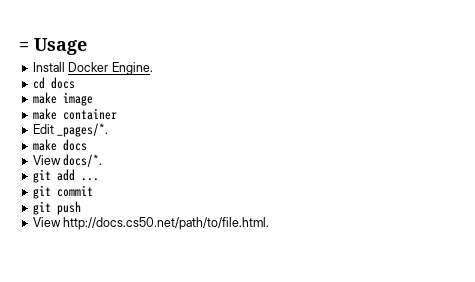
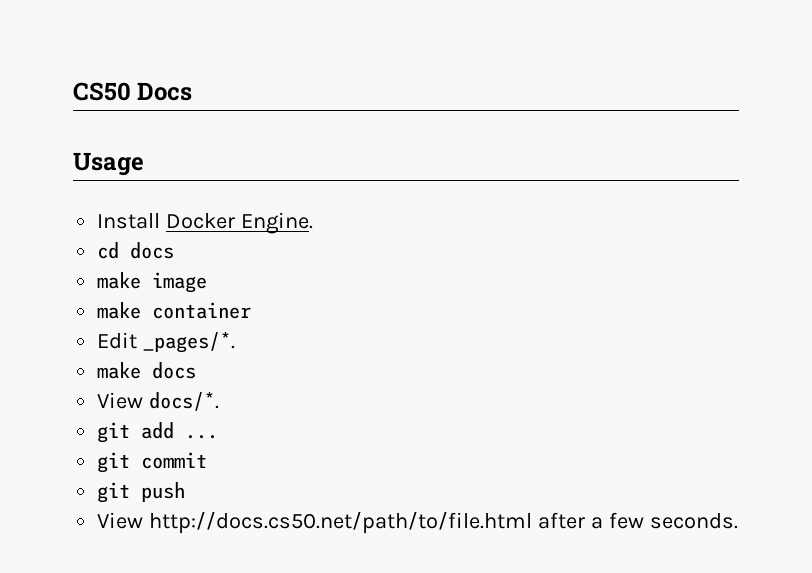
- = Usage
+ CS50 Docs
+ Usage
- View http://docs.cs50.net/path/to/file.html.
+ View http://docs.cs50.net/path/to/file.html after a few seconds.

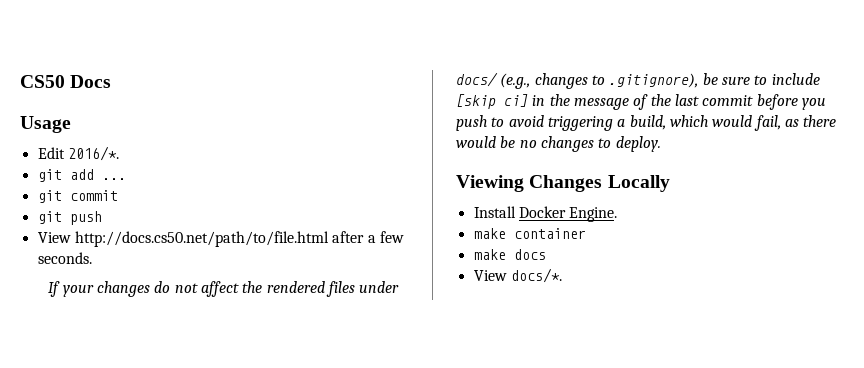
- Install Docker Engine.
- cd docs
- make image
- make container
- Edit _pages/*.
- make docs
- View docs/*.
+ Edit 2016/*.
+ If your changes do not affect the rendered files under docs/ (e.g., changes to .gitignore), be sure to include [skip ci] in the message of the last commit before you push to avoid triggering a build, which would fail, as there would be no changes to deploy.
+ Viewing Changes Locally
+ Install Docker Engine.
+ make container
+ make docs
+ View docs/*.

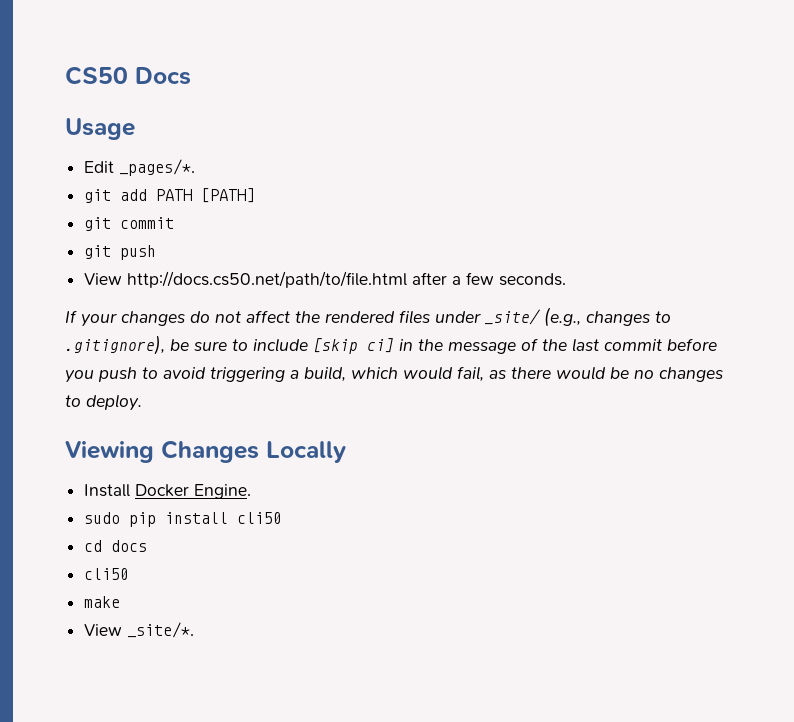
- Edit 2016/*.
+ Edit _pages/*.
- git add ...
+ git add PATH [PATH]
- If your changes do not affect the rendered files under docs/ (e.g., changes to .gitignore), be sure to include [skip ci] in the message of the last commit before you push to avoid triggering a build, which would fail, as there would be no changes to deploy.
+ If your changes do not affect the rendered files under _site/ (e.g., changes to .gitignore), be sure to include [skip ci] in the message of the last commit before you push to avoid triggering a build, which would fail, as there would be no changes to deploy.
- make container
- make docs
- View docs/*.
+ sudo pip install cli50
+ cd docs
+ cli50
+ make
+ View _site/*.

